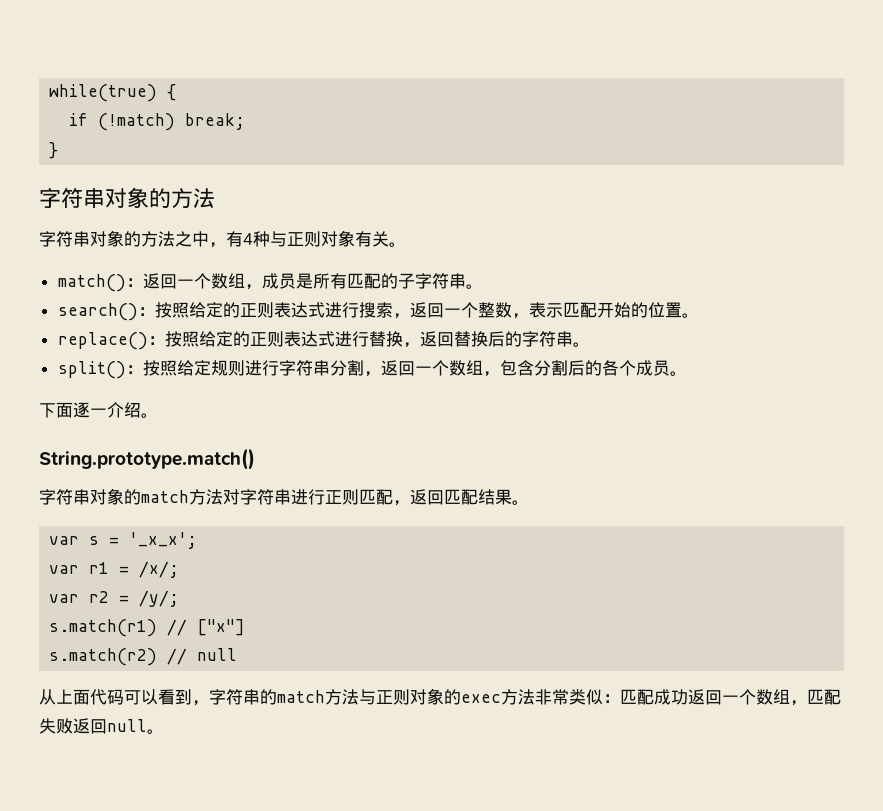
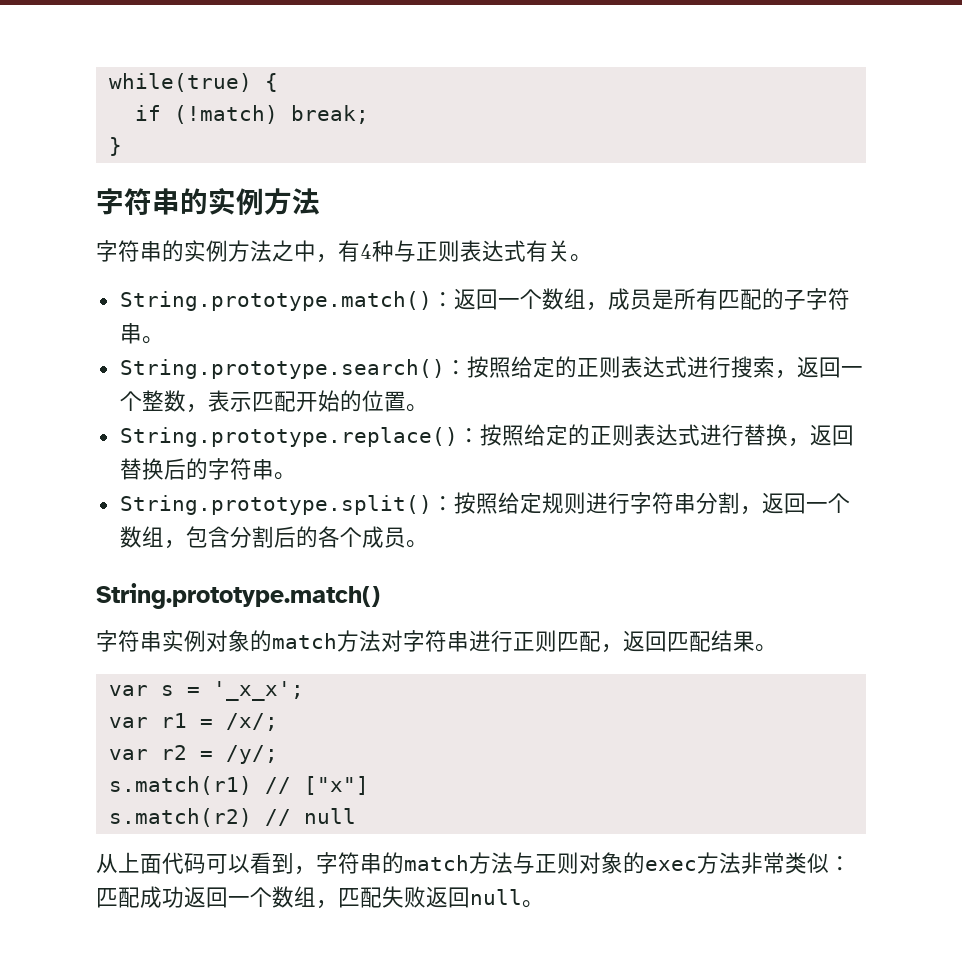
  }
- 字符串对象的方法
+ 字符串的实例方法
- 字符串对象的方法之中，有4种与正则对象有关。
+ 字符串的实例方法之中，有4种与正则表达式有关。
- match()：返回一个数组，成员是所有匹配的子字符串。
+ String.prototype.match()：返回一个数组，成员是所有匹配的子字符串。
- search()：按照给定的正则表达式进行搜索，返回一个整数，表示匹配开始的位置。
+ String.prototype.search()：按照给定的正则表达式进行搜索，返回一个整数，表示匹配开始的位置。
- replace()：按照给定的正则表达式进行替换，返回替换后的字符串。
+ String.prototype.replace()：按照给定的正则表达式进行替换，返回替换后的字符串。
- split()：按照给定规则进行字符串分割，返回一个数组，包含分割后的各个成员。
+ String.prototype.split()：按照给定规则进行字符串分割，返回一个数组，包含分割后的各个成员。
- 下面逐一介绍。
- 字符串对象的match方法对字符串进行正则匹配，返回匹配结果。
+ 字符串实例对象的match方法对字符串进行正则匹配，返回匹配结果。

